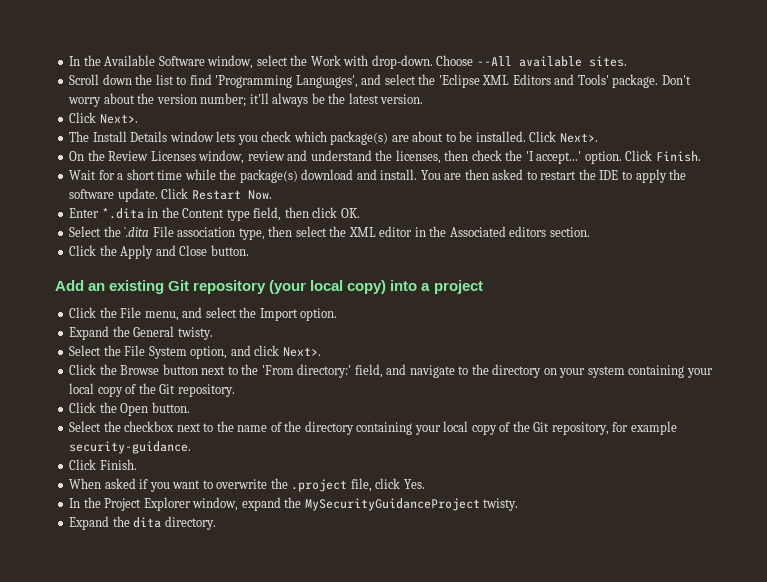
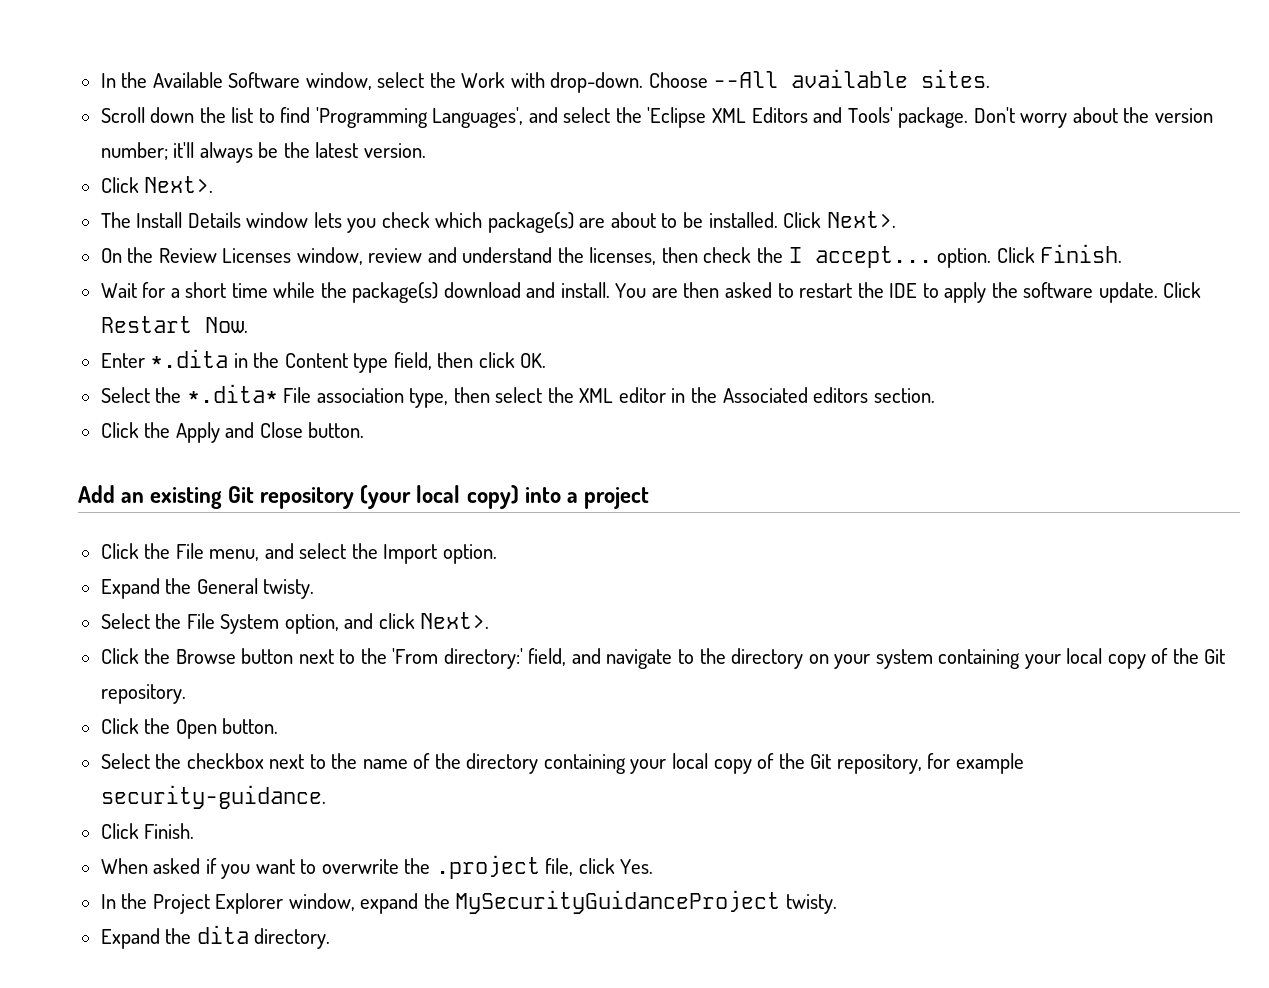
- On the Review Licenses window, review and understand the licenses, then check the 'I accept...' option.
+ On the Review Licenses window, review and understand the licenses, then check the I accept... option.
- Select the `.dita File association type, then select the XML editor in the Associated editors section.
+ Select the *.dita* File association type, then select the XML editor in the Associated editors section.

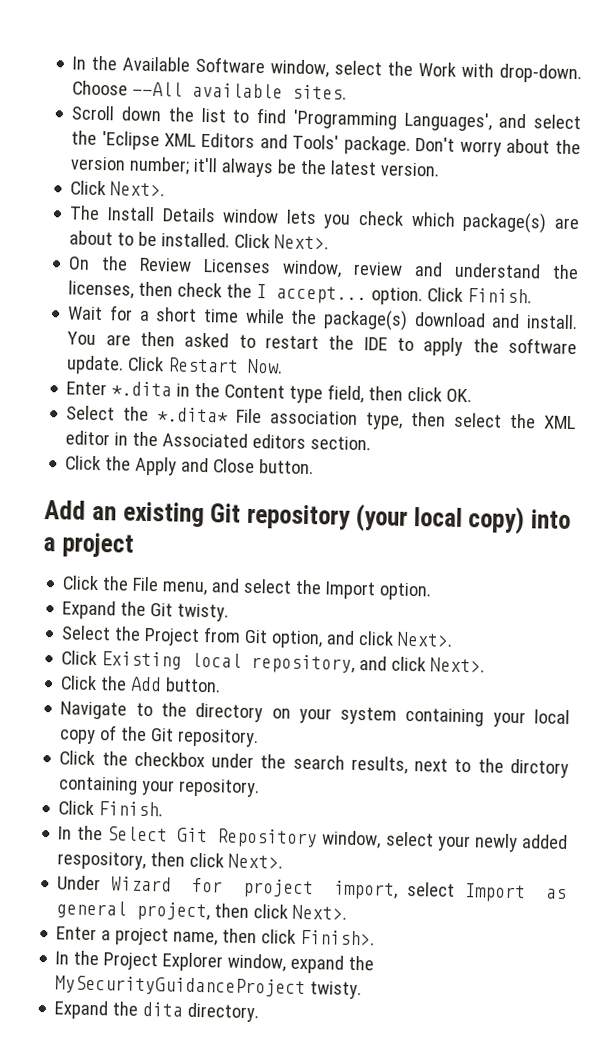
- Expand the General twisty.
+ Expand the Git twisty.
- Select the File System option, and click Next>.
+ Select the Project from Git option, and click Next>.
- Click the Browse button next to the 'From directory:' field, and navigate to the directory on your system containing your local copy of the Git repository.
+ Click Existing local repository, and click Next>.
+ Click the Add button.
+ Navigate to the directory on your system containing your local copy of the Git repository.
- Click the Open button.
- Select the checkbox next to the name of the directory containing your local copy of the Git repository, for example security-guidance.
+ Click the checkbox under the search results, next to the dirctory containing your repository.
  Click Finish.
- When asked if you want to overwrite the .project file, click Yes.
+ In the Select Git Repository window, select your newly added respository, then click Next>.
+ Under Wizard for project import, select Import as general project, then click Next>.
+ Enter a project name, then click Finish>.

